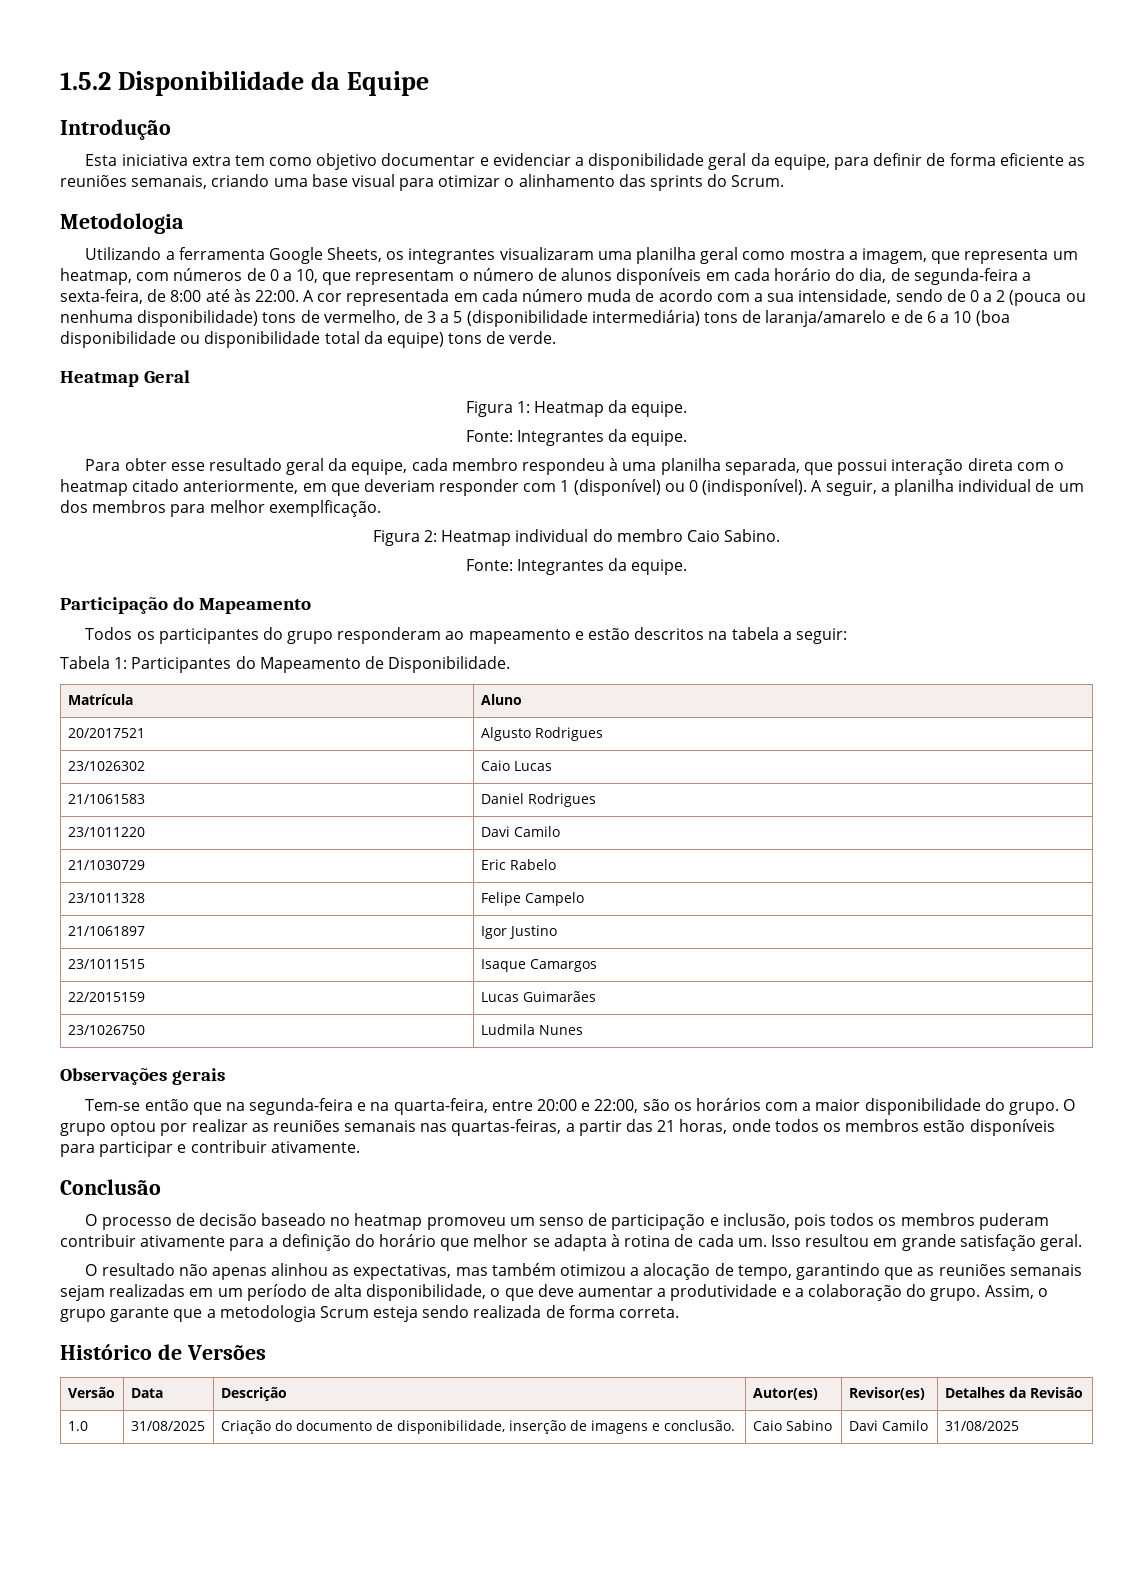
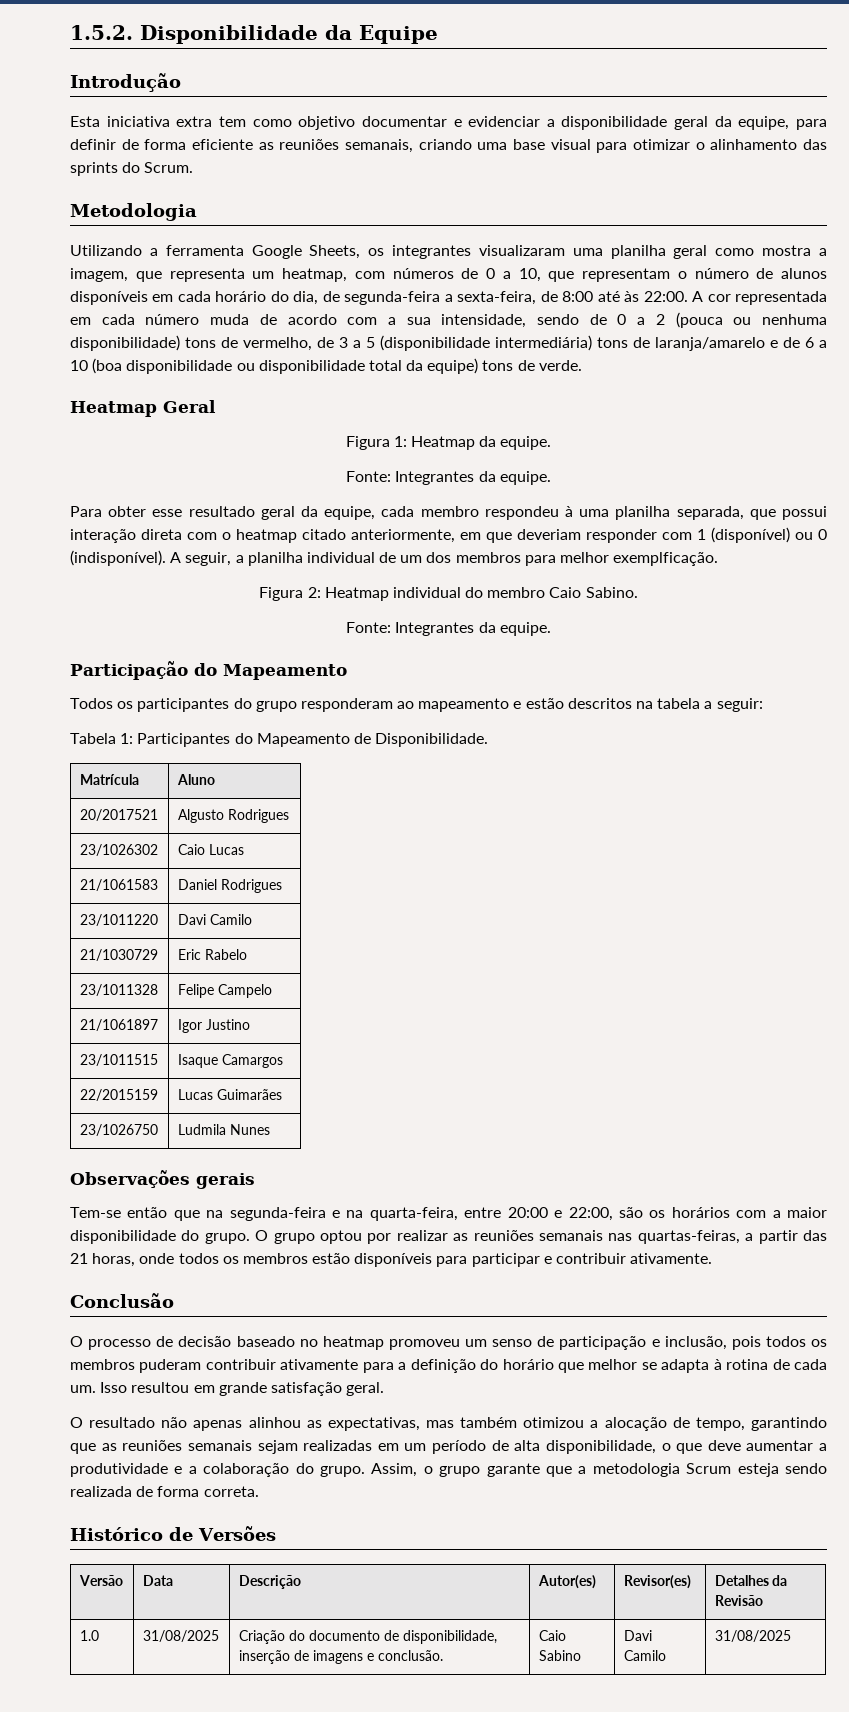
- 1.5.2 Disponibilidade da Equipe
+ 1.5.2. Disponibilidade da Equipe

